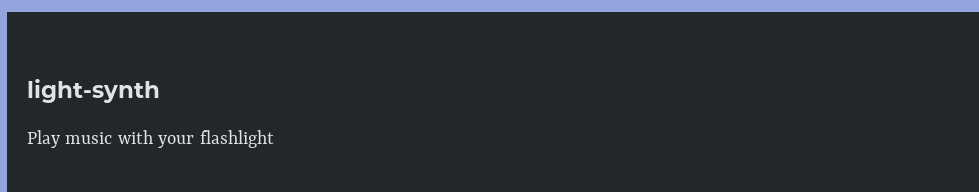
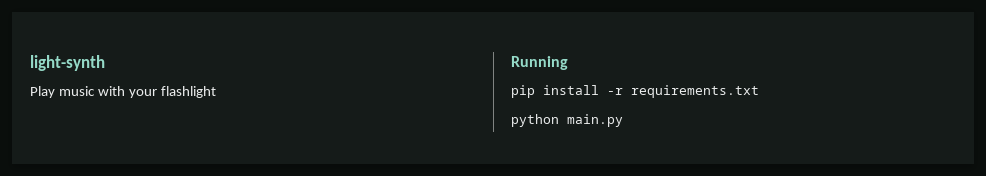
+ Running
+ pip install -r requirements.txt
+ python main.py

